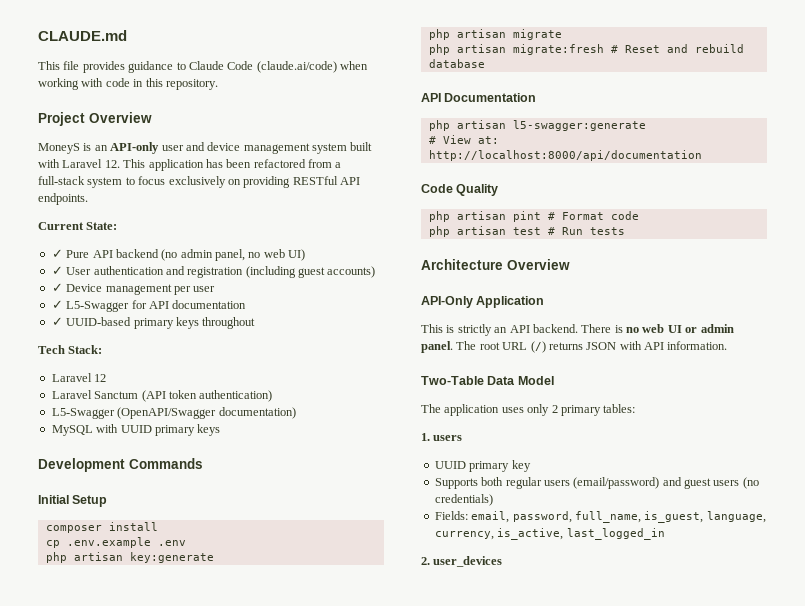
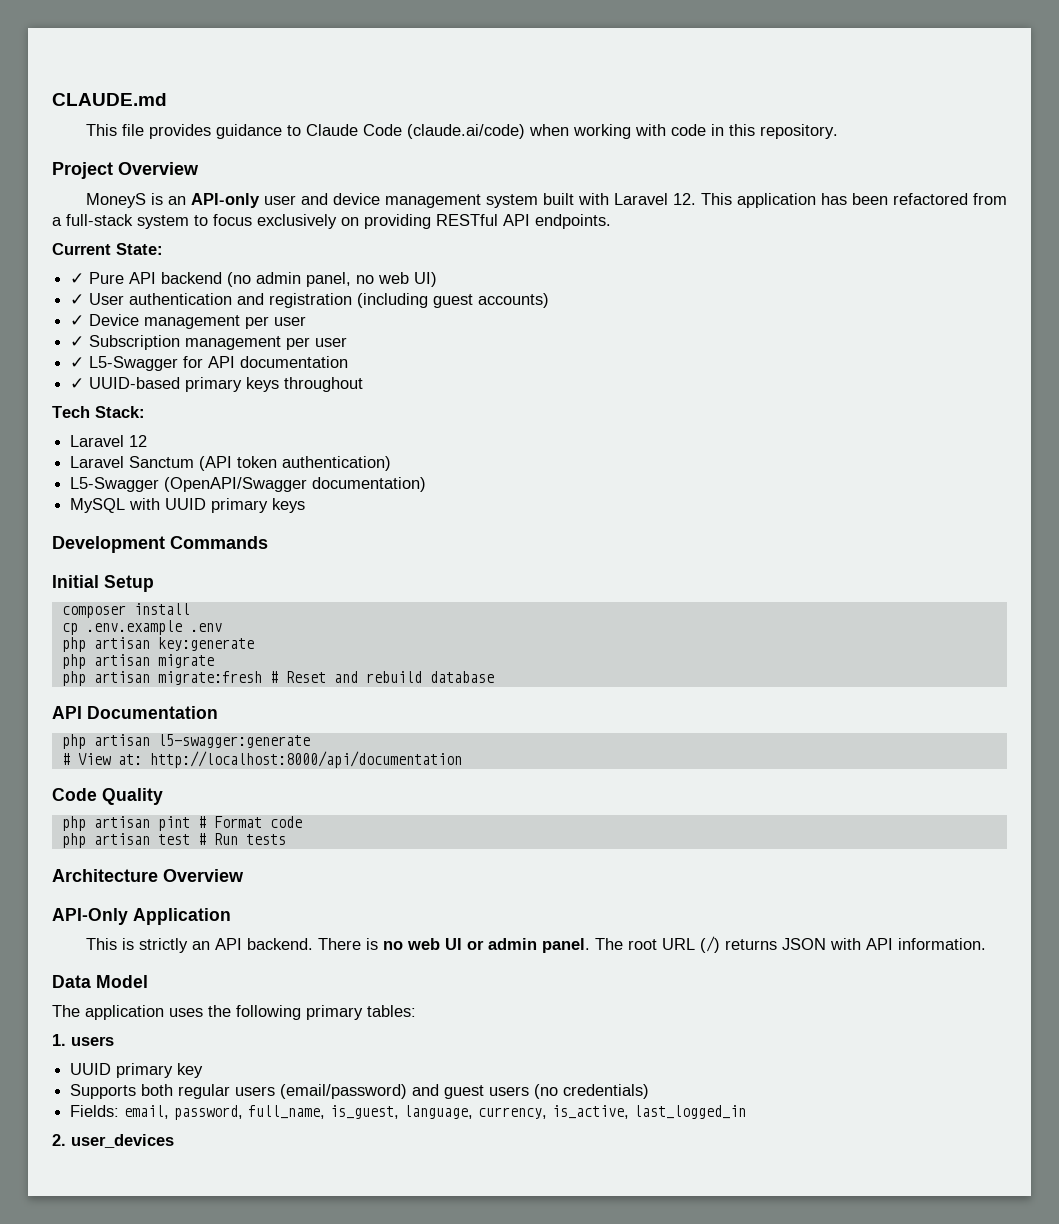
+ ✓ Subscription management per user
- Two-Table Data Model
+ Data Model
- The application uses only 2 primary tables:
+ The application uses the following primary tables:

